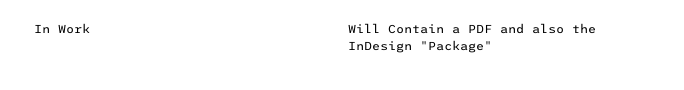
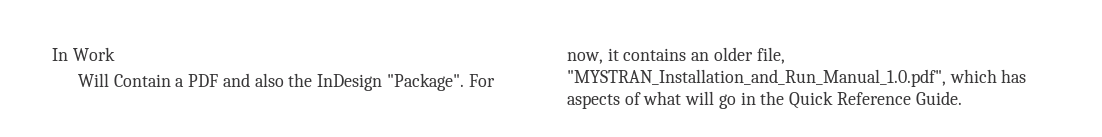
- Will Contain a PDF and also the InDesign "Package"
+ Will Contain a PDF and also the InDesign "Package". For now, it contains an older file, "MYSTRAN_Installation_and_Run_Manual_1.0.pdf", which has aspects of what will go in the Quick Reference Guide.

